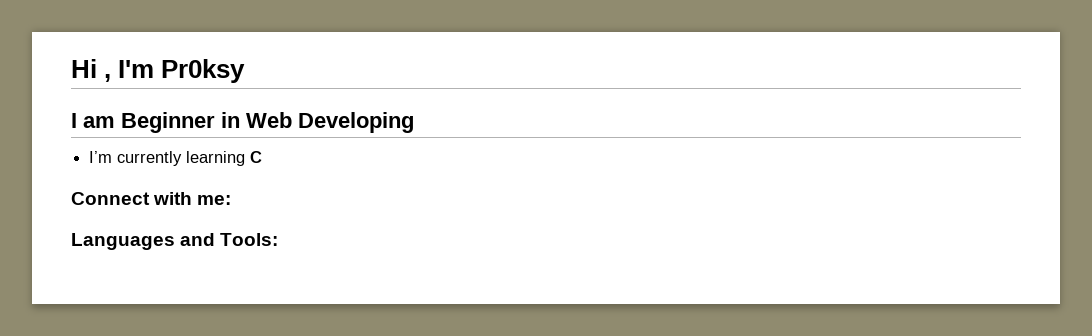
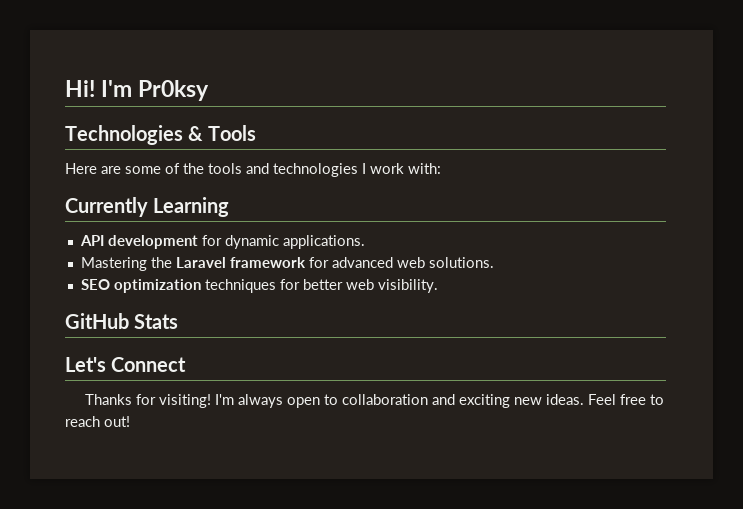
- Hi , I'm Pr0ksy
+ Hi! I'm Pr0ksy
- I am Beginner in Web Developing
- I’m currently learning C
- Connect with me:
- Languages and Tools:
+ Technologies & Tools
+ Here are some of the tools and technologies I work with:
+ Currently Learning
+ API development for dynamic applications.
+ Mastering the Laravel framework for advanced web solutions.
+ SEO optimization techniques for better web visibility.
+ GitHub Stats
+ Let's Connect
+ Thanks for visiting! I'm always open to collaboration and exciting new ideas. Feel free to reach out!

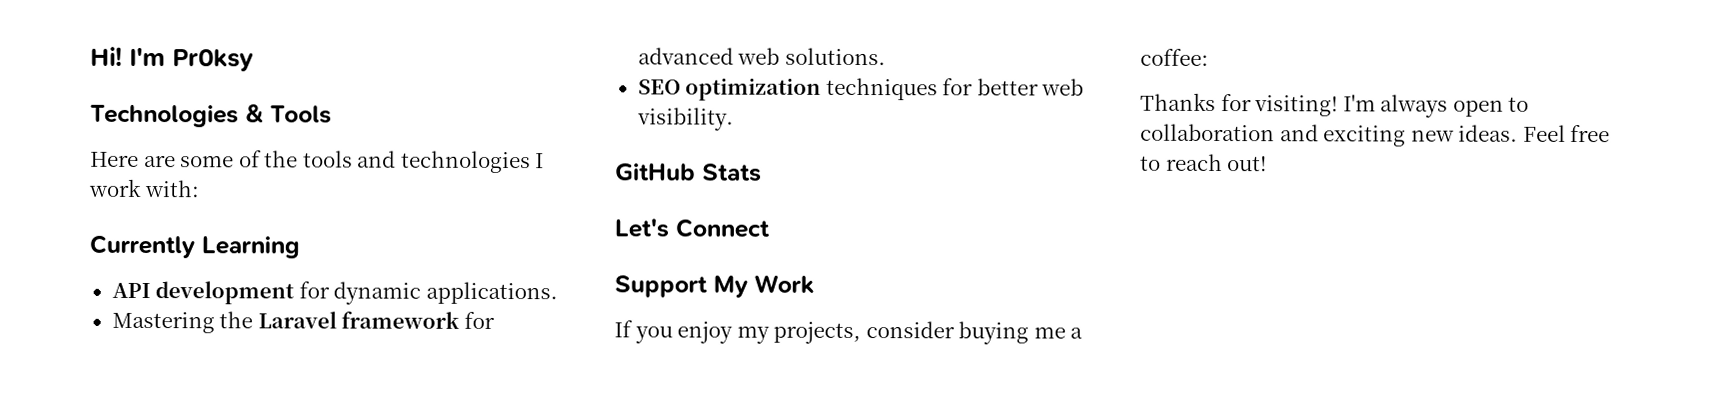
+ Support My Work
+ If you enjoy my projects, consider buying me a coffee:

